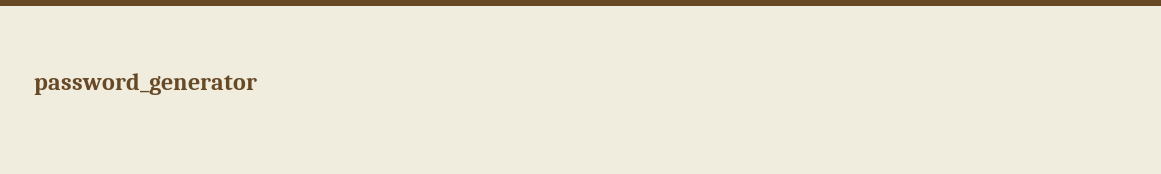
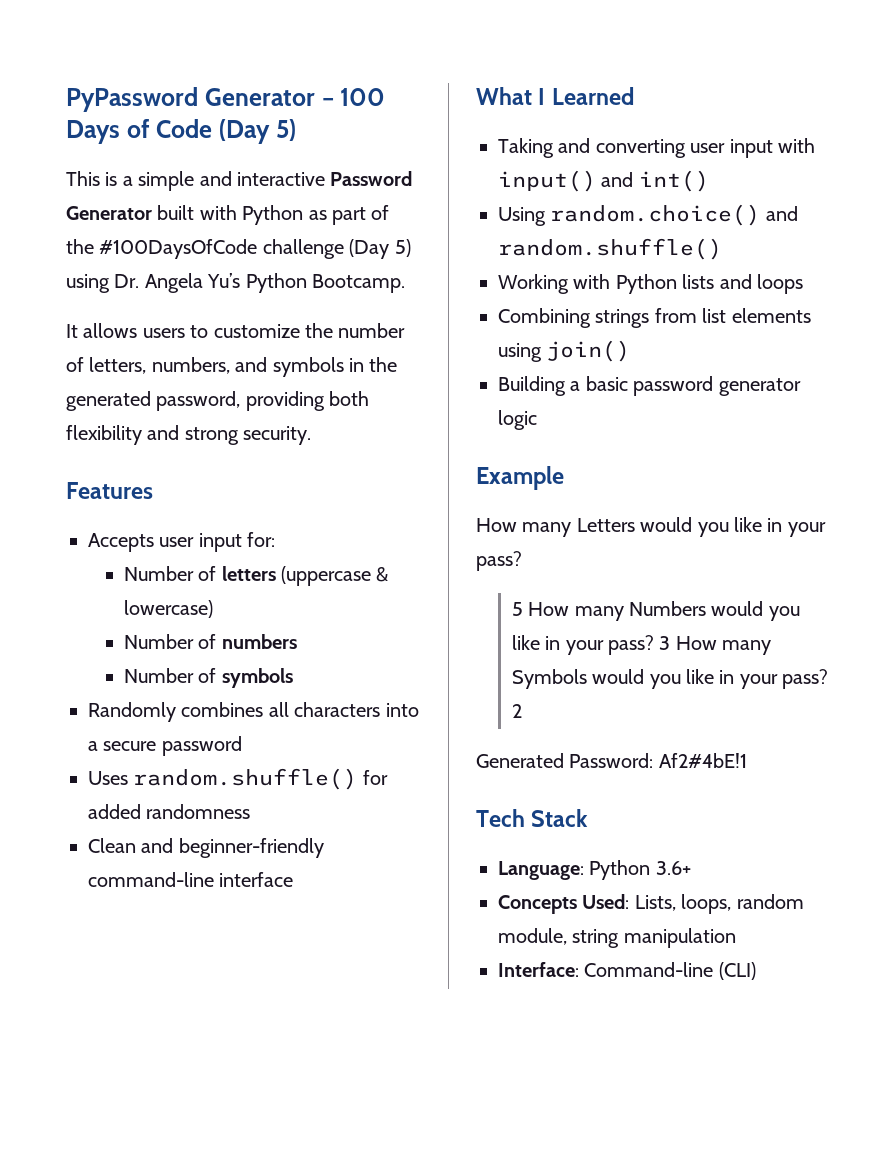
- password_generator
+ PyPassword Generator – 100 Days of Code (Day 5)
+ This is a simple and interactive Password Generator built with Python as part of the #100DaysOfCode challenge (Day 5) using Dr. Angela Yu’s Python Bootcamp.
+ It allows users to customize the number of letters, numbers, and symbols in the generated password, providing both flexibility and strong security.
+ Features
+ Accepts user input for:
+ Number of letters (uppercase & lowercase)
+ Number of numbers
+ Number of symbols
+ Randomly combines all characters into a secure password
+ Uses random.shuffle() for added randomness
+ Clean and beginner-friendly command-line interface
+ What I Learned
+ Taking and converting user input with input() and int()
+ Using random.choice() and random.shuffle()
+ Working with Python lists and loops
+ Combining strings from list elements using join()
+ Building a basic password generator logic
+ Example
+ How many Letters would you like in your pass?
+ 5 How many Numbers would you like in your pass? 3 How many Symbols would you like in your pass? 2
+ Generated Password: Af2#4bE!1
+ Tech Stack
+ Language: Python 3.6+
+ Concepts Used: Lists, loops, random module, string manipulation
+ Interface: Command-line (CLI)

